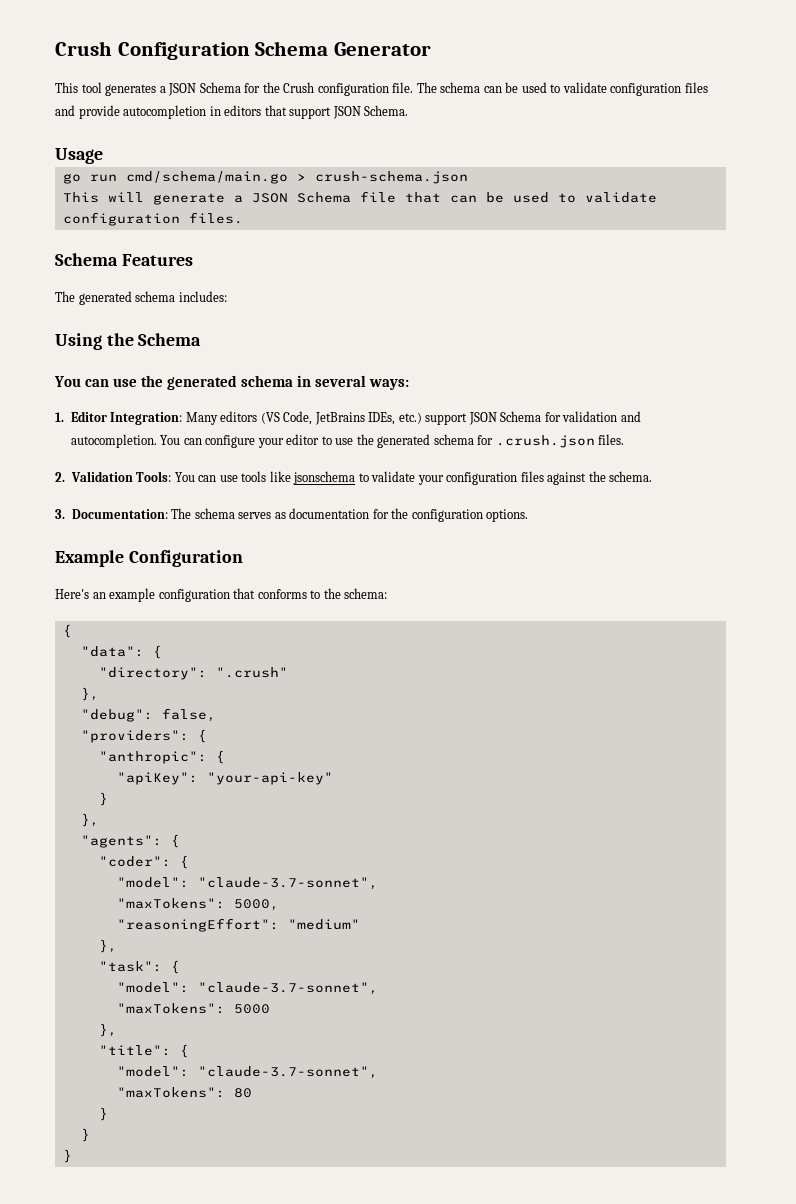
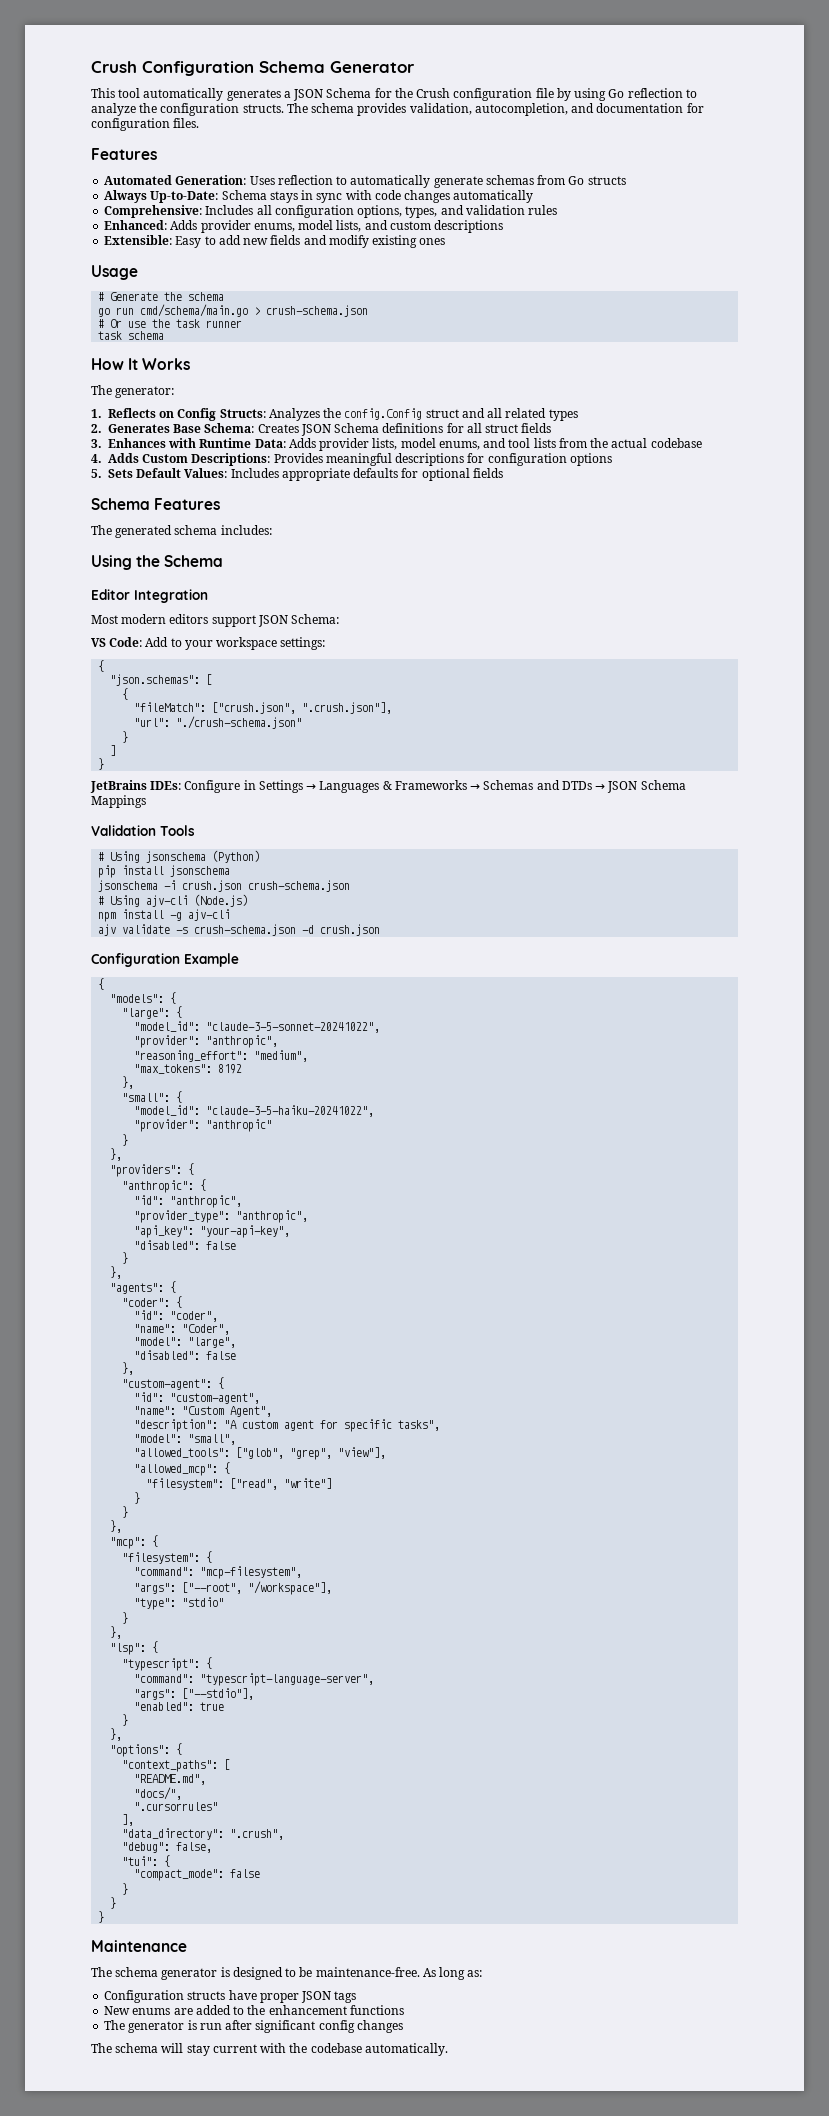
- This tool generates a JSON Schema for the Crush configuration file. The schema can be used to validate configuration files and provide autocompletion in editors that support JSON Schema.
+ This tool automatically generates a JSON Schema for the Crush configuration file by using Go reflection to analyze the configuration structs. The schema provides validation, autocompletion, and documentation for configuration files.
+ Features
+ Automated Generation: Uses reflection to automatically generate schemas from Go structs
+ Always Up-to-Date: Schema stays in sync with code changes automatically
+ Comprehensive: Includes all configuration options, types, and validation rules
+ Enhanced: Adds provider enums, model lists, and custom descriptions
+ Extensible: Easy to add new fields and modify existing ones
  Usage
+ # Generate the schema
- This will generate a JSON Schema file that can be used to validate configuration files.
+ # Or use the task runner
+ task schema
+ How It Works
+ The generator:
+ 1. Reflects on Config Structs: Analyzes the config.Config struct and all related types
+ 2. Generates Base Schema: Creates JSON Schema definitions for all struct fields
+ 3. Enhances with Runtime Data: Adds provider lists, model enums, and tool lists from the actual codebase
+ 4. Adds Custom Descriptions: Provides meaningful descriptions for configuration options
+ 5. Sets Default Values: Includes appropriate defaults for optional fields
- You can use the generated schema in several ways:
- 1. Editor Integration: Many editors (VS Code, JetBrains IDEs, etc.) support JSON Schema for validation and autocompletion. You can configure your editor to use the generated schema for .crush.json files.
- 2. Validation Tools: You can use tools like jsonschema to validate your configuration files against the schema.
- 3. Documentation: The schema serves as documentation for the configuration options.
- Example Configuration
- Here's an example configuration that conforms to the schema:
+ Editor Integration
+ Most modern editors support JSON Schema:
+ VS Code: Add to your workspace settings:
  {
- "data": {
- "directory": ".crush"
+ "json.schemas": [
+ {
+ "fileMatch": ["crush.json", ".crush.json"],
+ "url": "./crush-schema.json"
+ }
+ ]
+ }
+ JetBrains IDEs: Configure in Settings → Languages & Frameworks → Schemas and DTDs → JSON Schema Mappings
+ Validation Tools
+ # Using jsonschema (Python)
+ pip install jsonschema
+ jsonschema -i crush.json crush-schema.json
+ # Using ajv-cli (Node.js)
+ npm install -g ajv-cli
+ ajv validate -s crush-schema.json -d crush.json
+ Configuration Example
+ {
+ "models": {
+ "large": {
+ "model_id": "claude-3-5-sonnet-20241022",
+ "provider": "anthropic",
+ "reasoning_effort": "medium",
+ "max_tokens": 8192
  },
- "debug": false,
+ "small": {
+ "model_id": "claude-3-5-haiku-20241022",
+ "provider": "anthropic"
+ }
+ },
  "providers": {
  "anthropic": {
- "apiKey": "your-api-key"
+ "id": "anthropic",
+ "provider_type": "anthropic",
+ "api_key": "your-api-key",
+ "disabled": false
  "coder": {
- "model": "claude-3.7-sonnet",
- "maxTokens": 5000,
- "reasoningEffort": "medium"
+ "id": "coder",
+ "name": "Coder",
+ "model": "large",
+ "disabled": false
  },
- "task": {
- "model": "claude-3.7-sonnet",
- "maxTokens": 5000
+ "custom-agent": {
+ "id": "custom-agent",
+ "name": "Custom Agent",
+ "description": "A custom agent for specific tasks",
+ "model": "small",
+ "allowed_tools": ["glob", "grep", "view"],
+ "allowed_mcp": {
+ "filesystem": ["read", "write"]
+ }
+ }
  },
- "title": {
- "model": "claude-3.7-sonnet",
- "maxTokens": 80
+ "mcp": {
+ "filesystem": {
+ "command": "mcp-filesystem",
+ "args": ["--root", "/workspace"],
+ "type": "stdio"
+ }
+ },
+ "lsp": {
+ "typescript": {
+ "command": "typescript-language-server",
+ "args": ["--stdio"],
+ "enabled": true
+ }
+ },
+ "options": {
+ "context_paths": [
+ "README.md",
+ "docs/",
+ ".cursorrules"
+ ],
+ "data_directory": ".crush",
+ "debug": false,
+ "tui": {
+ "compact_mode": false
  }
  }
  }
+ Maintenance
+ The schema generator is designed to be maintenance-free. As long as:
+ Configuration structs have proper JSON tags
+ New enums are added to the enhancement functions
+ The generator is run after significant config changes
+ The schema will stay current with the codebase automatically.

